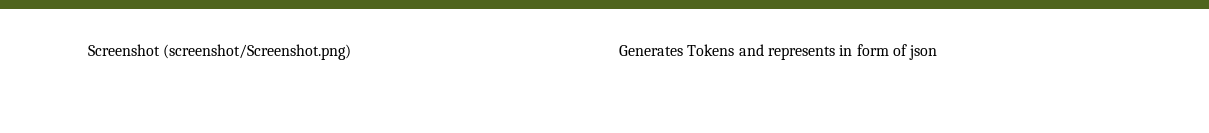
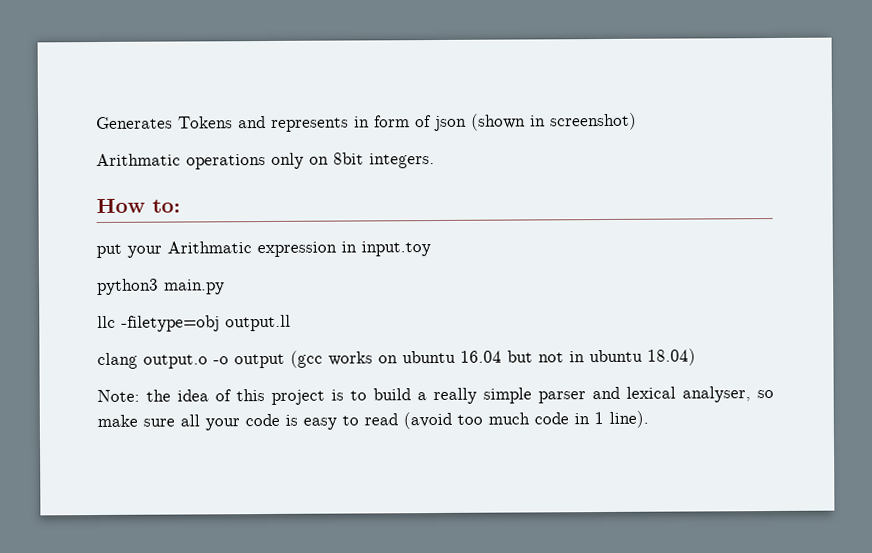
- Screenshot (screenshot/Screenshot.png)
- Generates Tokens and represents in form of json
+ Generates Tokens and represents in form of json (shown in screenshot)
+ Arithmatic operations only on 8bit integers.
+ How to:
+ put your Arithmatic expression in input.toy
+ python3 main.py
+ llc -filetype=obj output.ll
+ clang output.o -o output (gcc works on ubuntu 16.04 but not in ubuntu 18.04)
+ Note: the idea of this project is to build a really simple parser and lexical analyser, so make sure all your code is easy to read (avoid too much code in 1 line).

